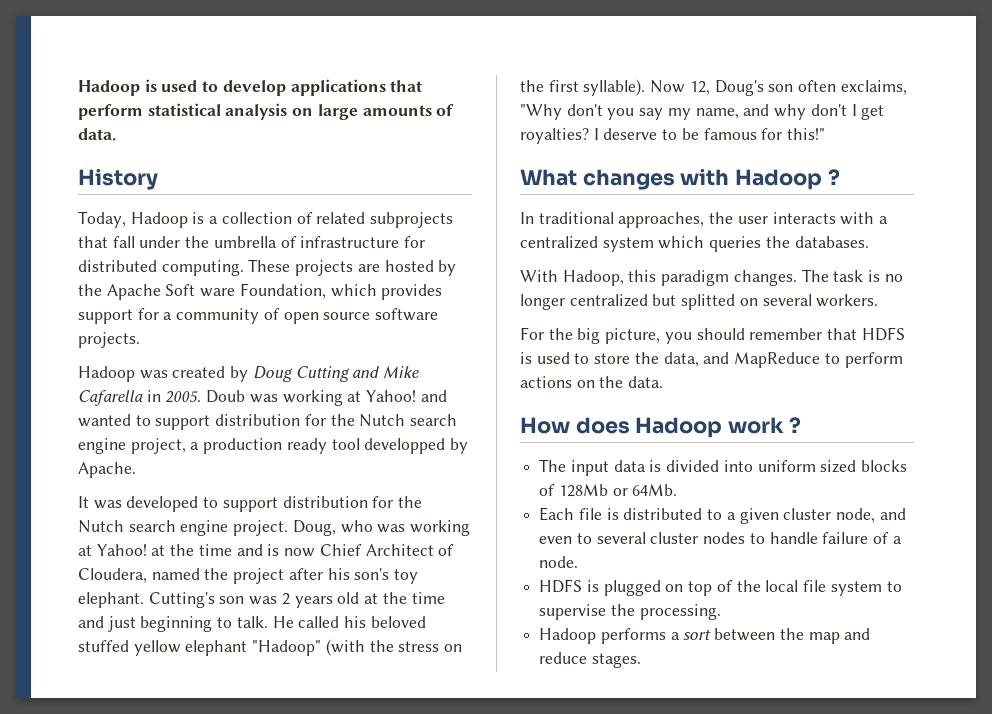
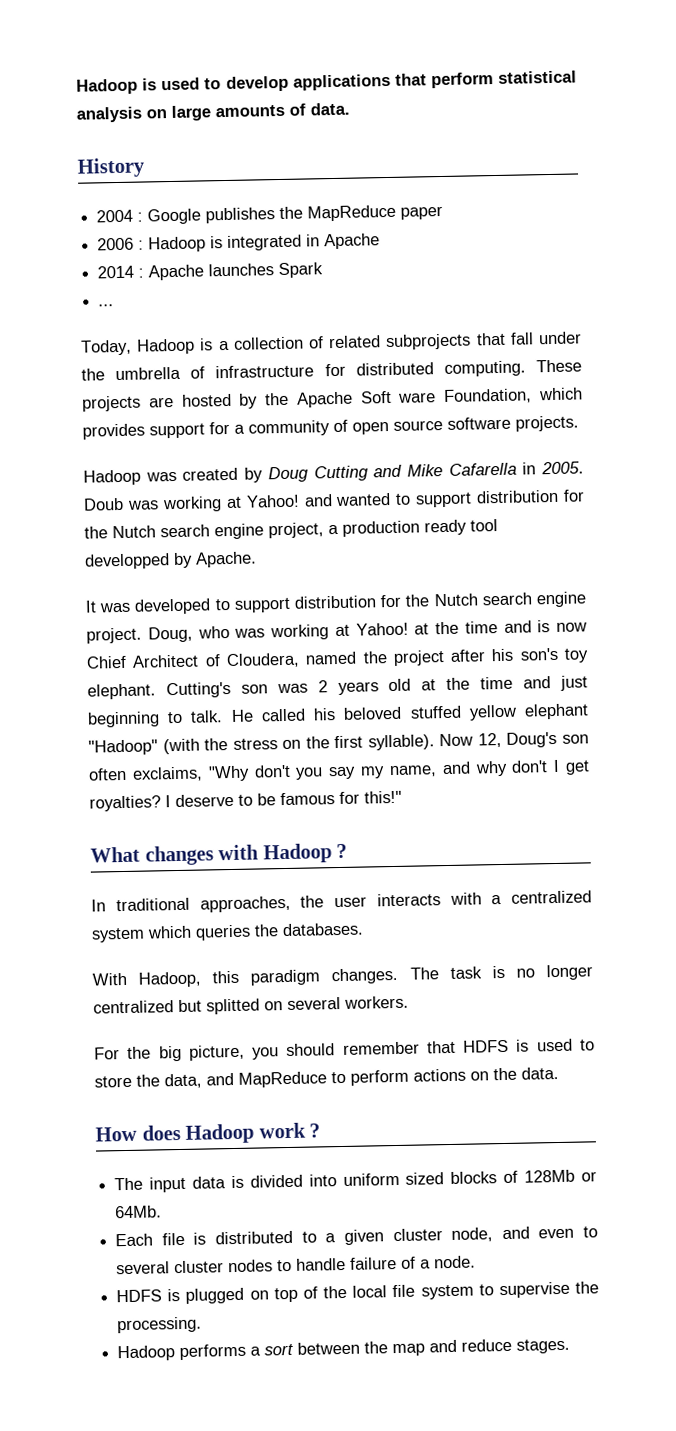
+ 2004 : Google publishes the MapReduce paper
+ 2006 : Hadoop is integrated in Apache
+ 2014 : Apache launches Spark
+ ...

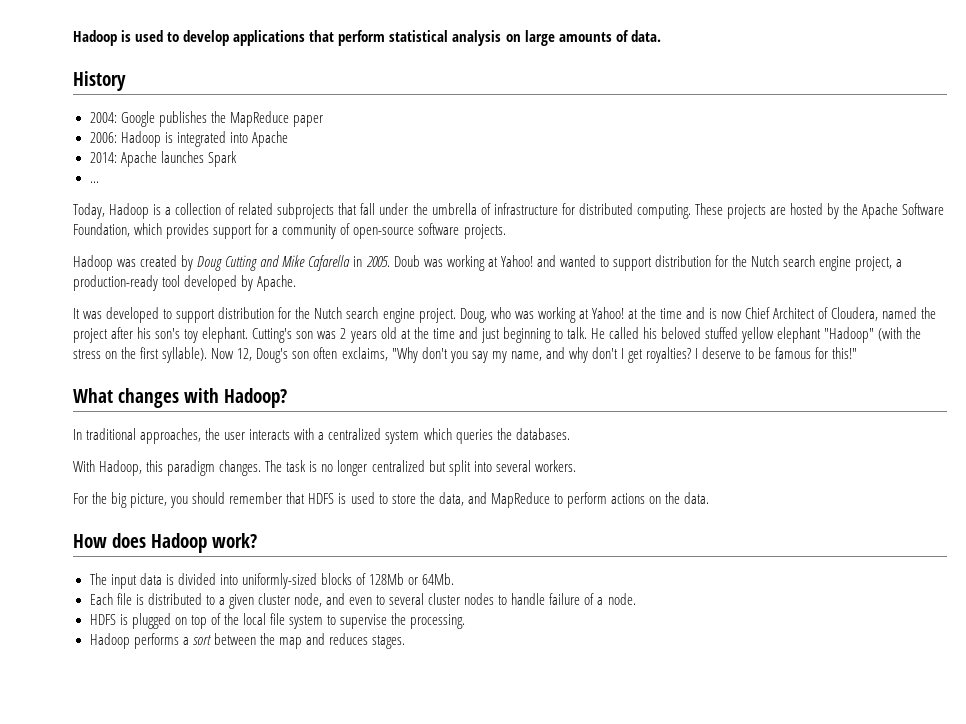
- 2004 : Google publishes the MapReduce paper
+ 2004: Google publishes the MapReduce paper
- 2006 : Hadoop is integrated in Apache
+ 2006: Hadoop is integrated into Apache
- 2014 : Apache launches Spark
+ 2014: Apache launches Spark
- These projects are hosted by the Apache Soft ware Foundation, which provides support for a community of open source software projects.
+ These projects are hosted by the Apache Software Foundation, which provides support for a community of open-source software projects.
- Doub was working at Yahoo! and wanted to support distribution for the Nutch search engine project, a production ready tool developped by Apache.
+ Doub was working at Yahoo! and wanted to support distribution for the Nutch search engine project, a production-ready tool developed by Apache.
- What changes with Hadoop ?
+ What changes with Hadoop?
- The task is no longer centralized but splitted on several workers.
+ The task is no longer centralized but split into several workers.
- How does Hadoop work ?
+ How does Hadoop work?
- The input data is divided into uniform sized blocks of 128Mb or 64Mb.
+ The input data is divided into uniformly-sized blocks of 128Mb or 64Mb.
- Hadoop performs a sort between the map and reduce stages.
+ Hadoop performs a sort between the map and reduces stages.

